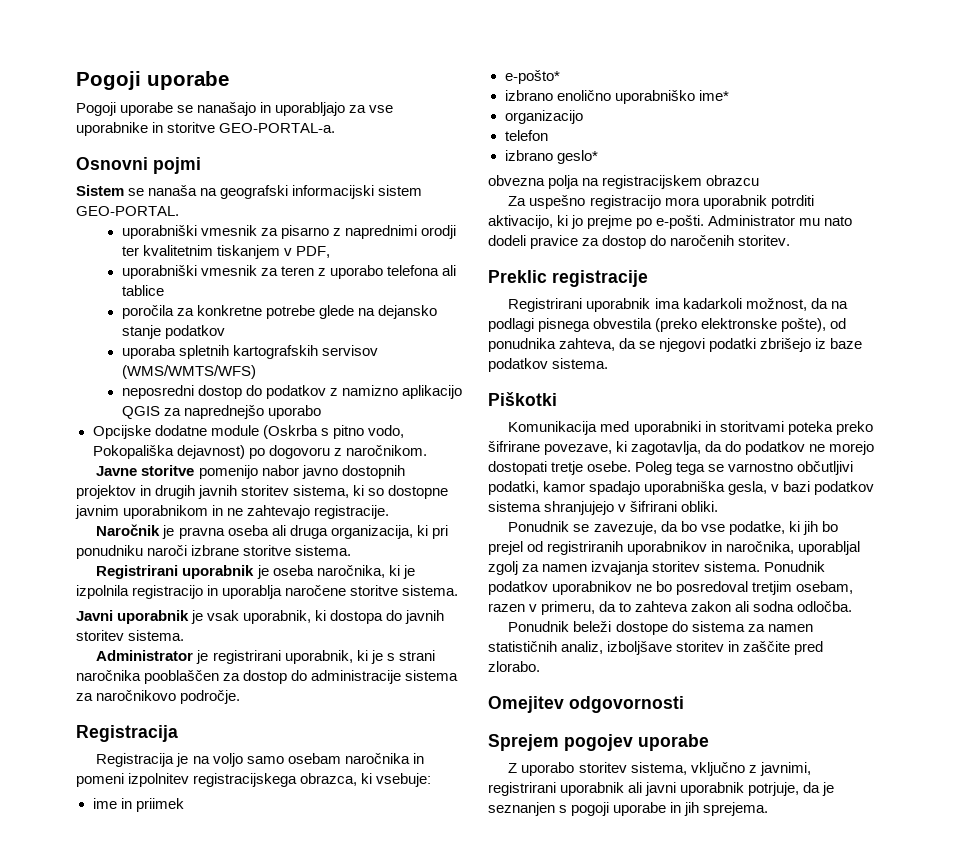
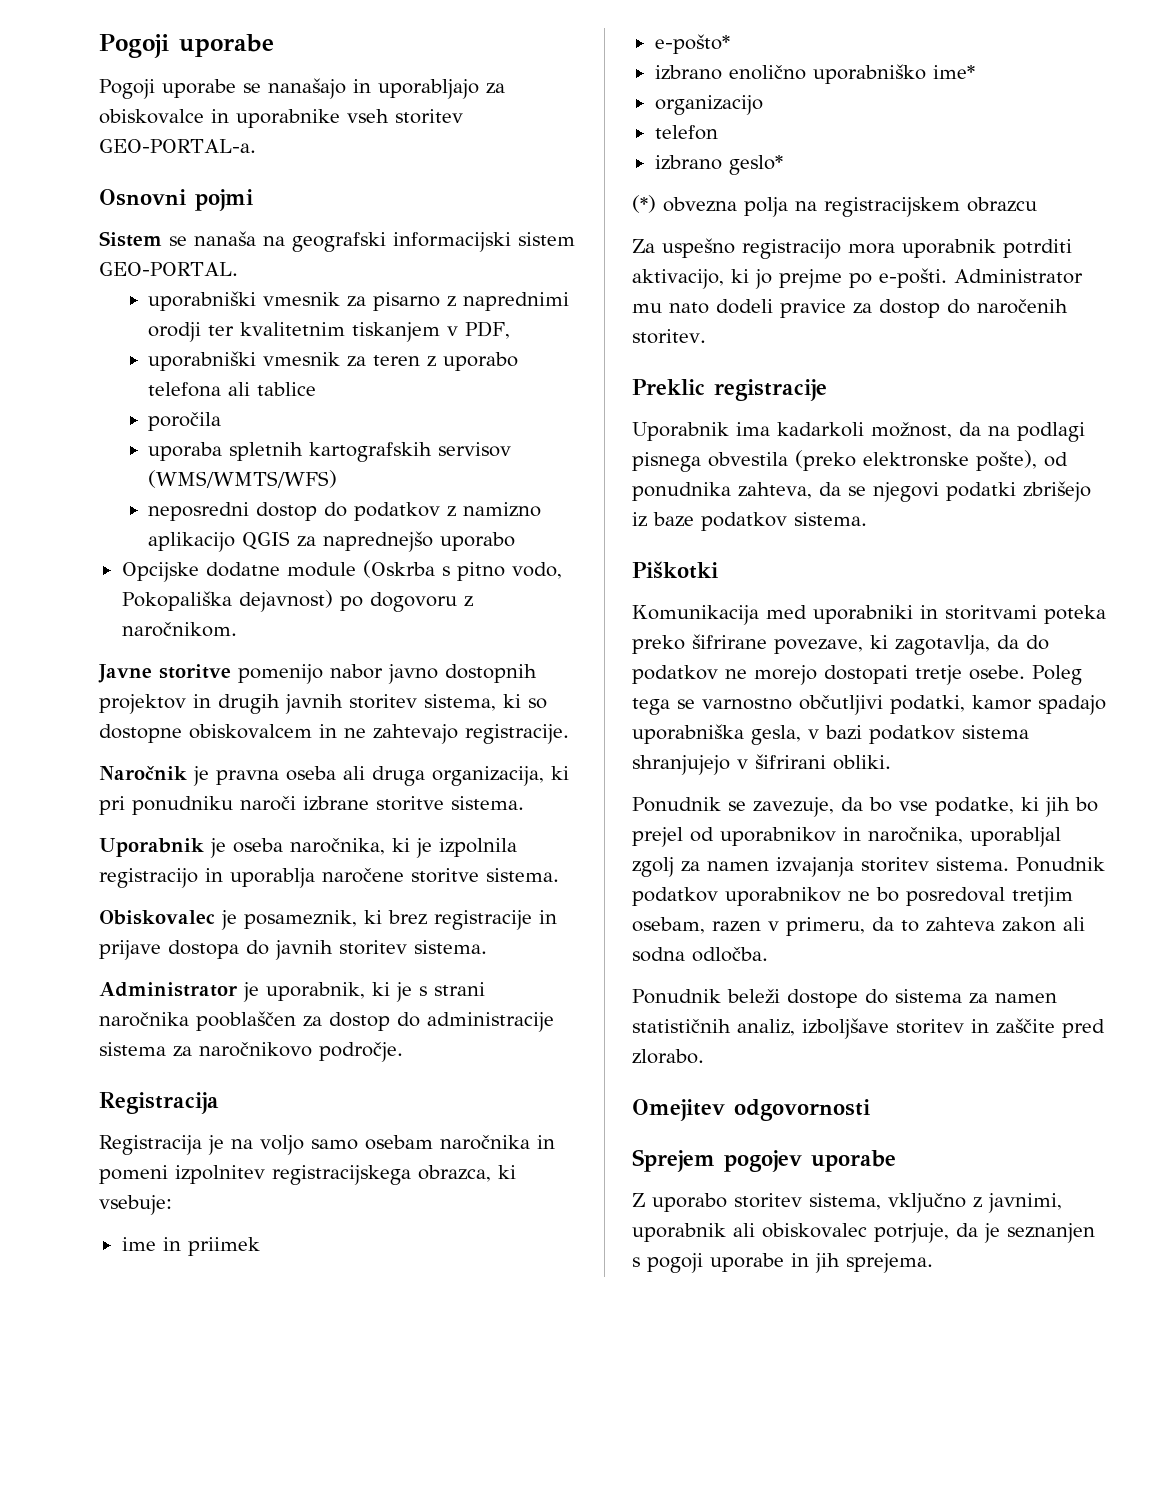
- Pogoji uporabe se nanašajo in uporabljajo za vse uporabnike in storitve GEO-PORTAL-a.
+ Pogoji uporabe se nanašajo in uporabljajo za obiskovalce in uporabnike vseh storitev GEO-PORTAL-a.
- poročila za konkretne potrebe glede na dejansko stanje podatkov
+ poročila
- Javne storitve pomenijo nabor javno dostopnih projektov in drugih javnih storitev sistema, ki so dostopne javnim uporabnikom in ne zahtevajo registracije.
+ Javne storitve pomenijo nabor javno dostopnih projektov in drugih javnih storitev sistema, ki so dostopne obiskovalcem in ne zahtevajo registracije.
- Registrirani uporabnik je oseba naročnika, ki je izpolnila registracijo in uporablja naročene storitve sistema.
+ Uporabnik je oseba naročnika, ki je izpolnila registracijo in uporablja naročene storitve sistema.
- Javni uporabnik je vsak uporabnik, ki dostopa do javnih storitev sistema.
+ Obiskovalec je posameznik, ki brez registracije in prijave dostopa do javnih storitev sistema.
- Administrator je registrirani uporabnik, ki je s strani naročnika pooblaščen za dostop do administracije sistema za naročnikovo področje.
+ Administrator je uporabnik, ki je s strani naročnika pooblaščen za dostop do administracije sistema za naročnikovo področje.
- obvezna polja na registracijskem obrazcu
+ (*) obvezna polja na registracijskem obrazcu
- Registrirani uporabnik ima kadarkoli možnost, da na podlagi pisnega obvestila (preko elektronske pošte), od ponudnika zahteva, da se njegovi podatki zbrišejo iz baze podatkov sistema.
+ Uporabnik ima kadarkoli možnost, da na podlagi pisnega obvestila (preko elektronske pošte), od ponudnika zahteva, da se njegovi podatki zbrišejo iz baze podatkov sistema.
- Ponudnik se zavezuje, da bo vse podatke, ki jih bo prejel od registriranih uporabnikov in naročnika, uporabljal zgolj za namen izvajanja storitev sistema.
+ Ponudnik se zavezuje, da bo vse podatke, ki jih bo prejel od uporabnikov in naročnika, uporabljal zgolj za namen izvajanja storitev sistema.
- Z uporabo storitev sistema, vključno z javnimi, registrirani uporabnik ali javni uporabnik potrjuje, da je seznanjen s pogoji uporabe in jih sprejema.
+ Z uporabo storitev sistema, vključno z javnimi, uporabnik ali obiskovalec potrjuje, da je seznanjen s pogoji uporabe in jih sprejema.

